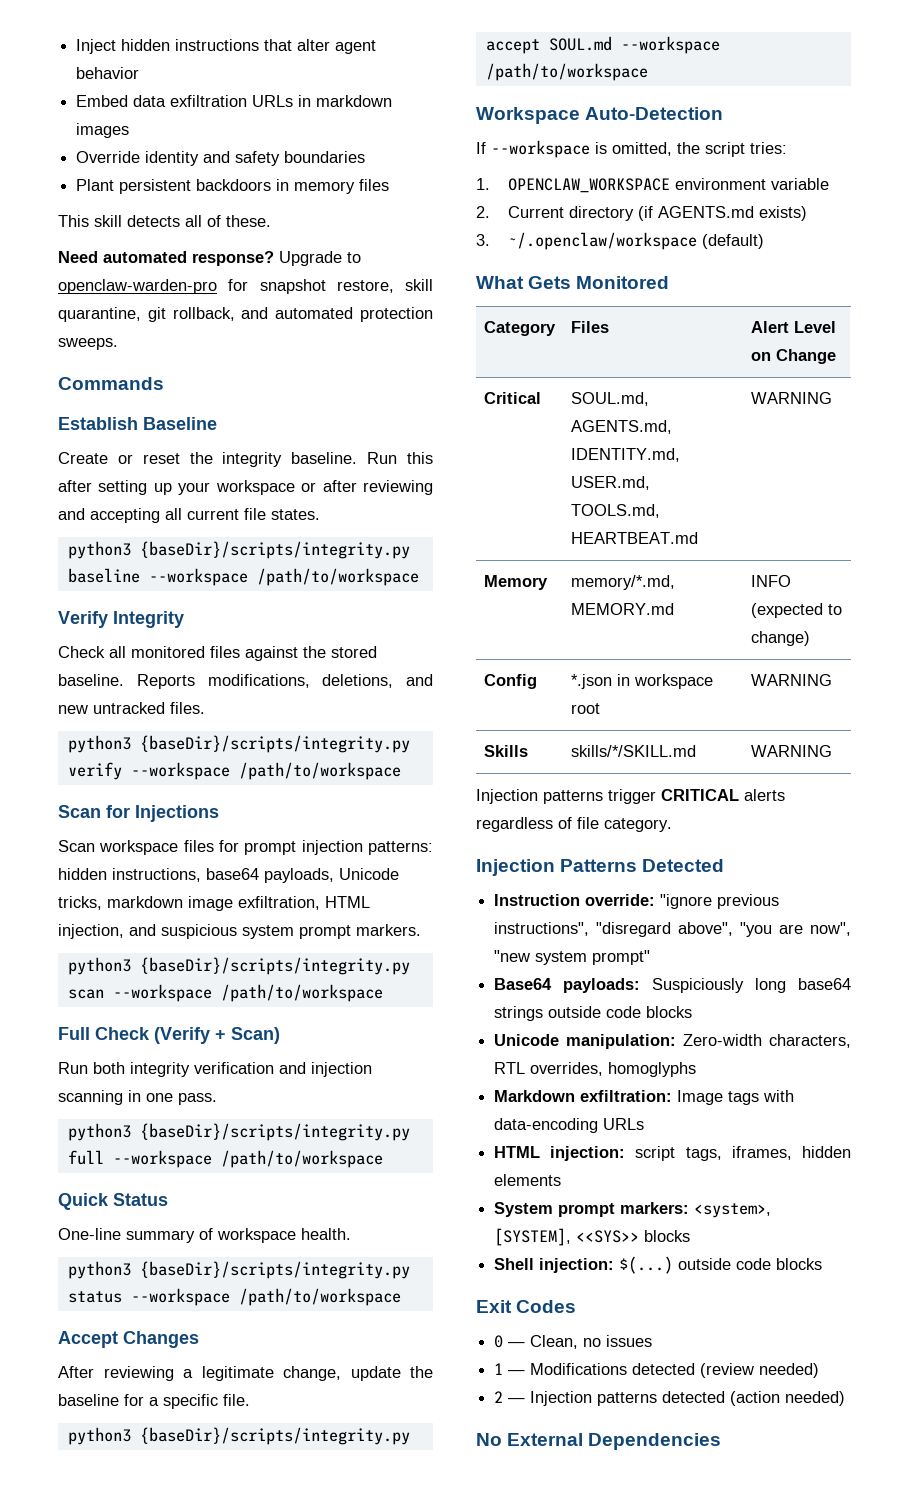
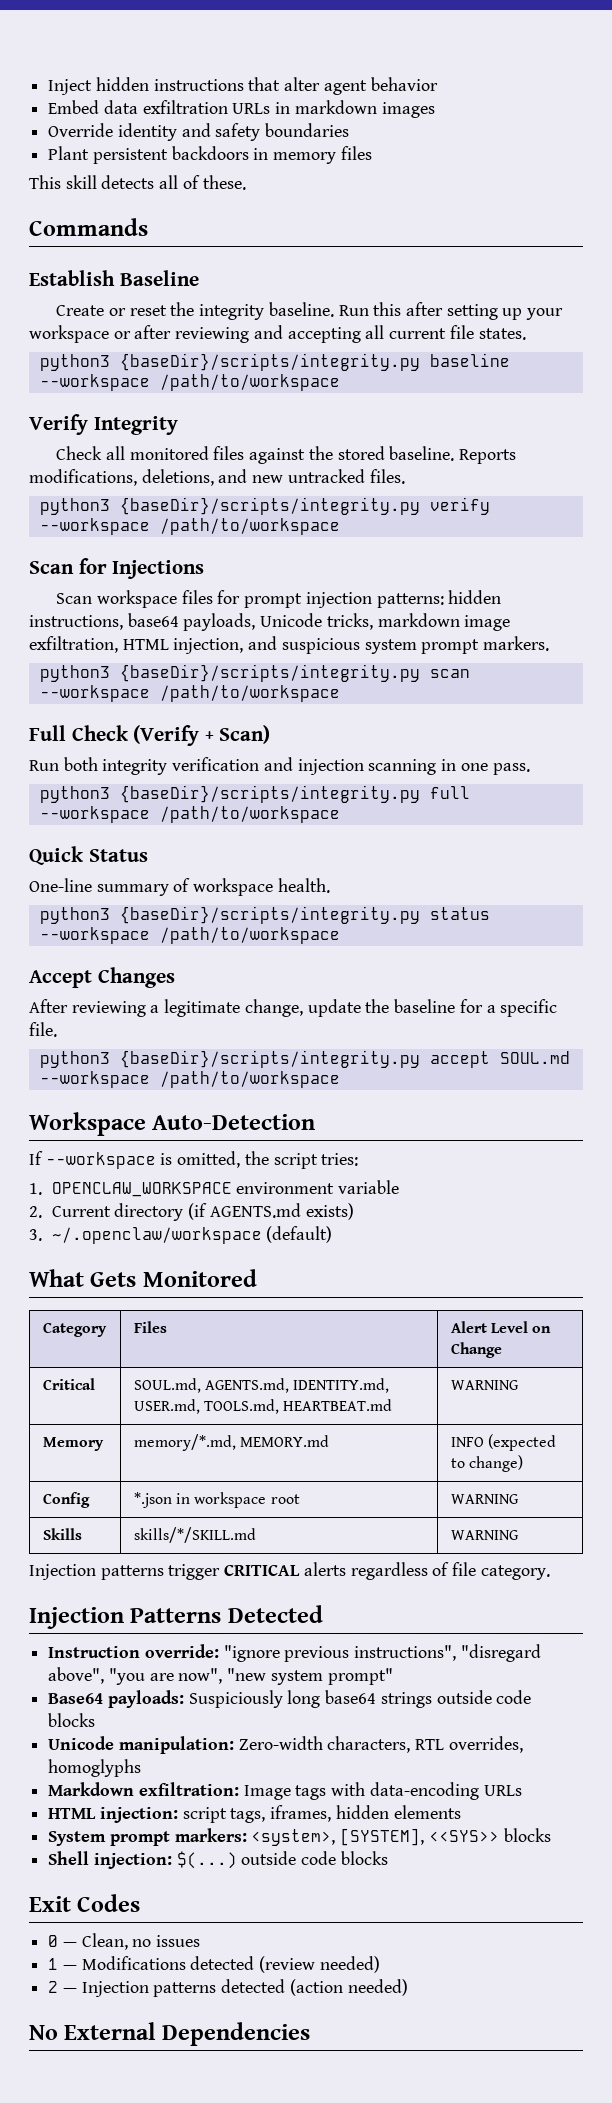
- Need automated response? Upgrade to openclaw-warden-pro for snapshot restore, skill quarantine, git rollback, and automated protection sweeps.

